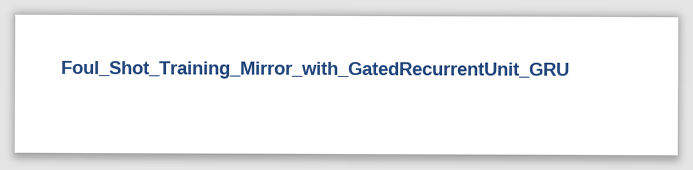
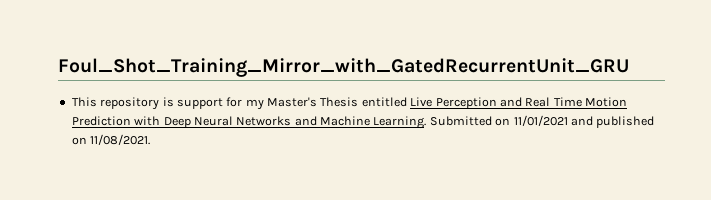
+ This repository is support for my Master's Thesis entitled Live Perception and Real Time Motion Prediction with Deep Neural Networks and Machine Learning. Submitted on 11/01/2021 and published on 11/08/2021.

